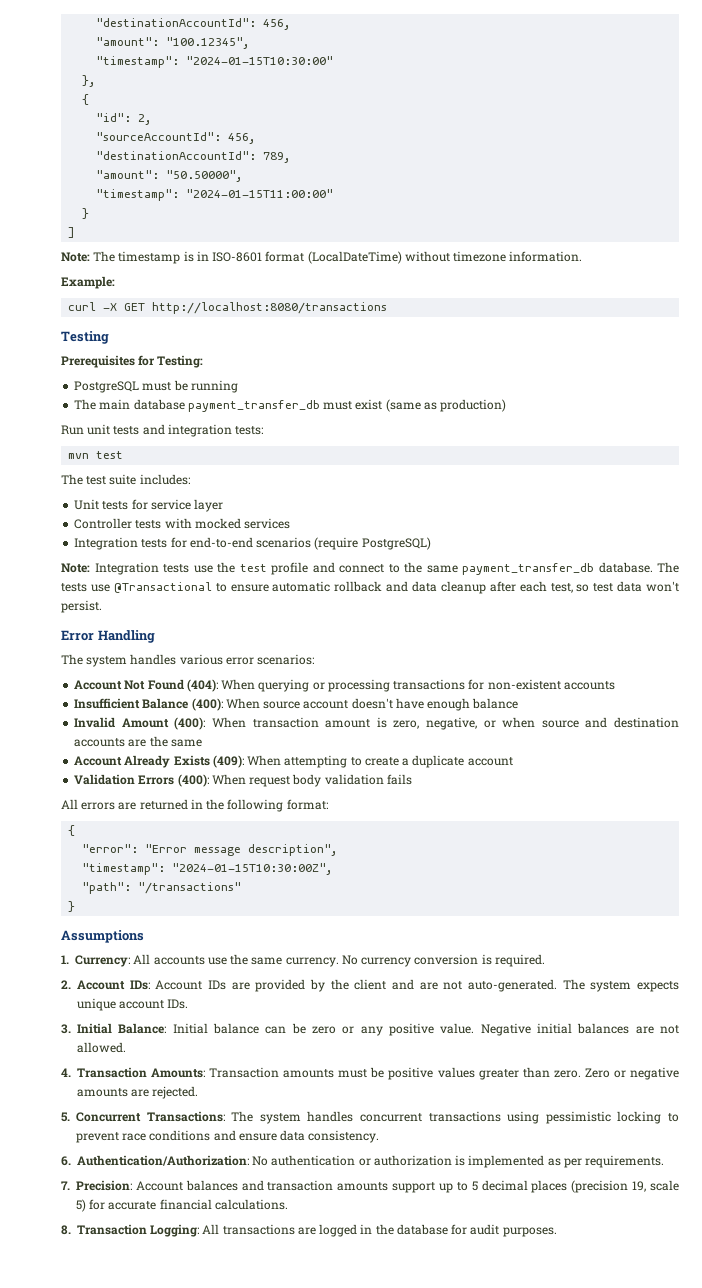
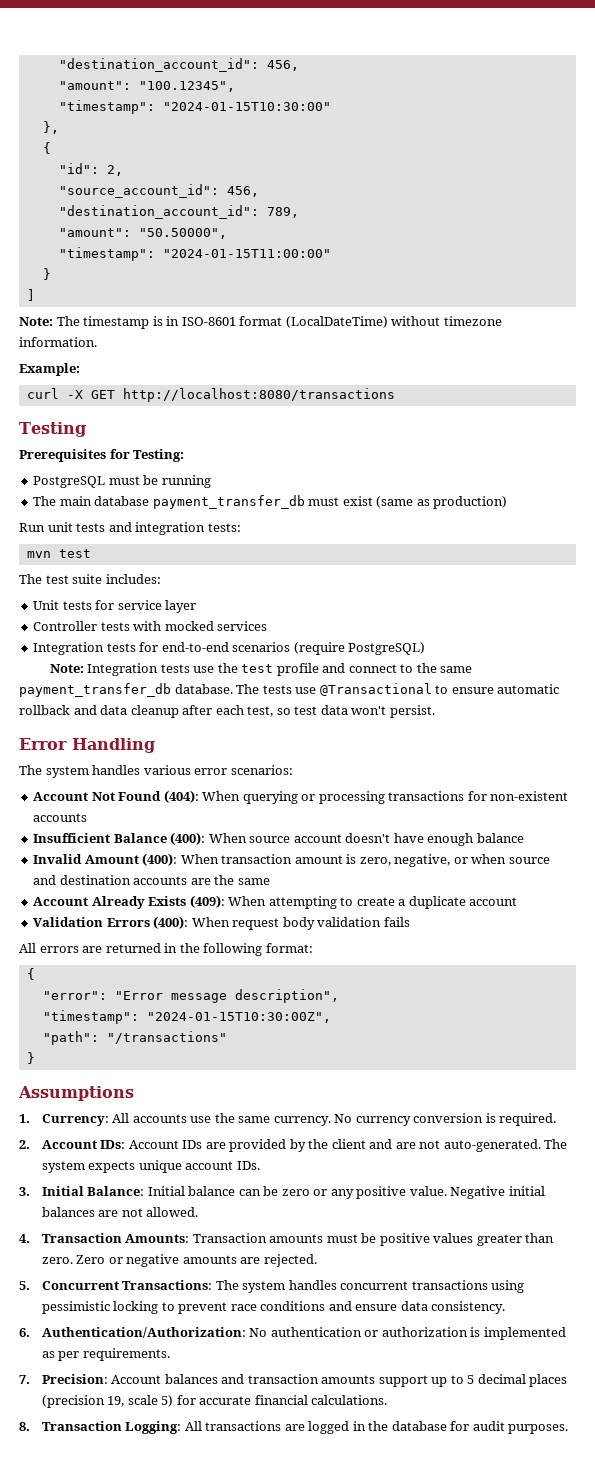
- "destinationAccountId": 456,
+ "destination_account_id": 456,
- "sourceAccountId": 456,
- "destinationAccountId": 789,
+ "source_account_id": 456,
+ "destination_account_id": 789,

